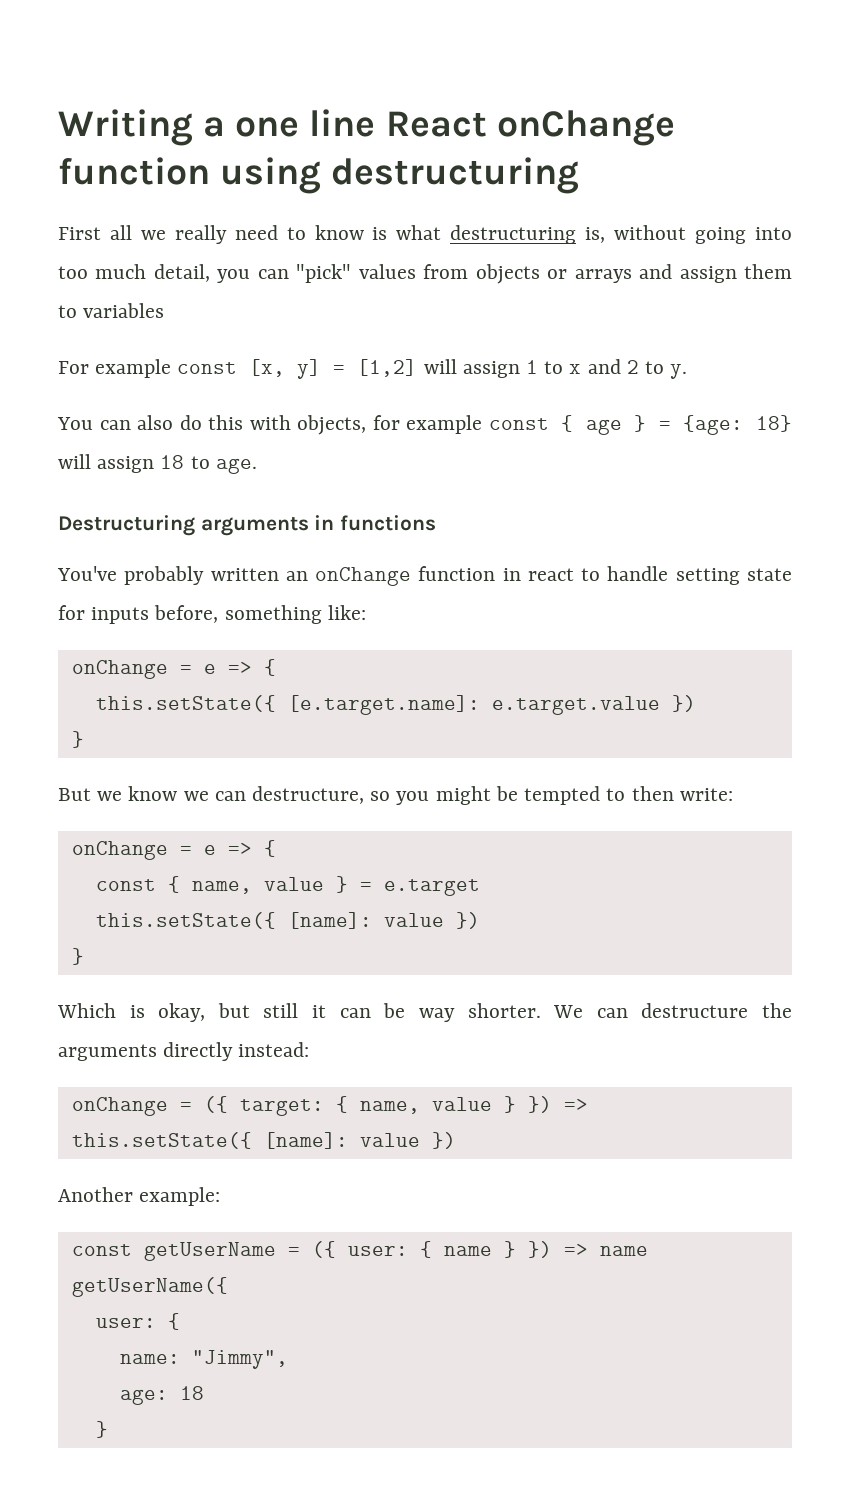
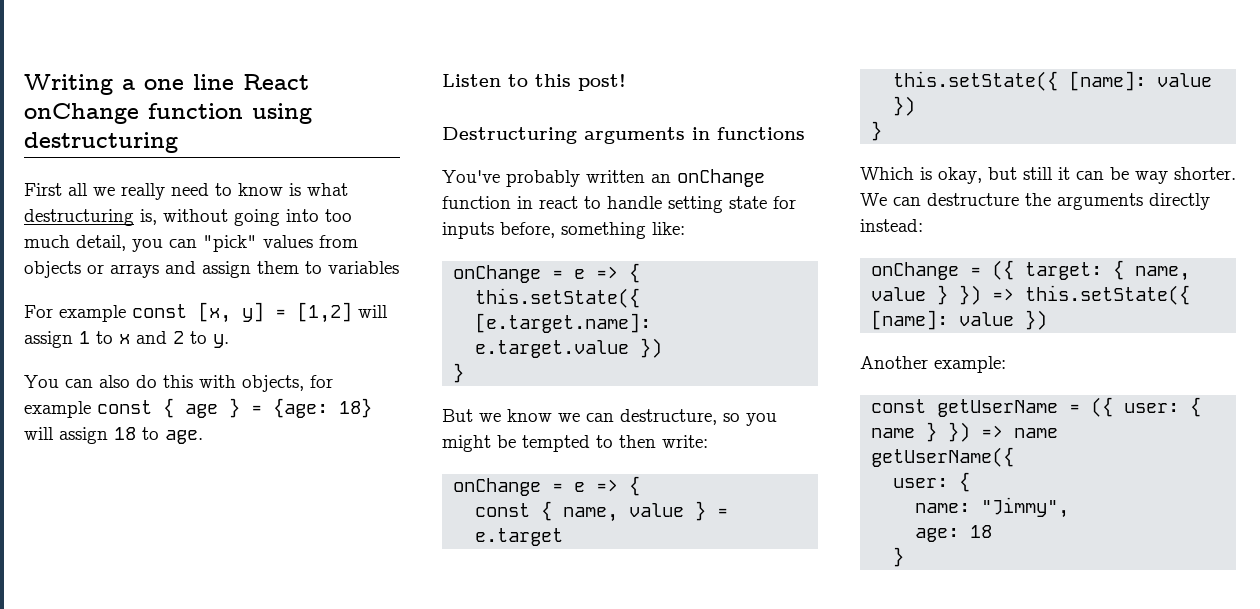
+ Listen to this post!

